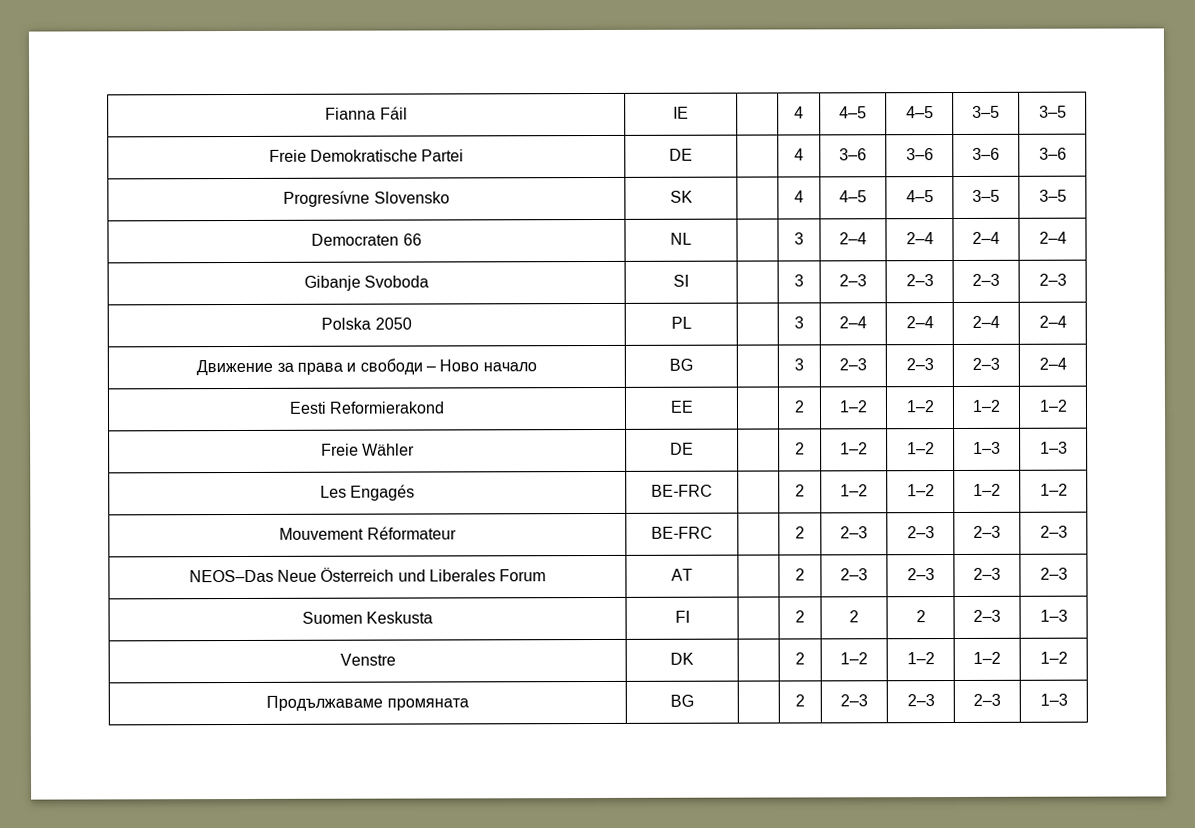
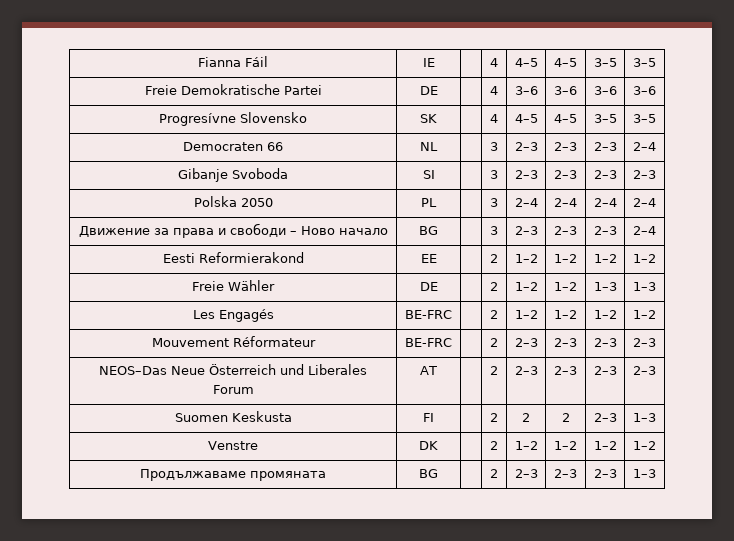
- Democraten 66 | NL | | 3 | 2–4 | 2–4 | 2–4 | 2–4
+ Democraten 66 | NL | | 3 | 2–3 | 2–3 | 2–3 | 2–4

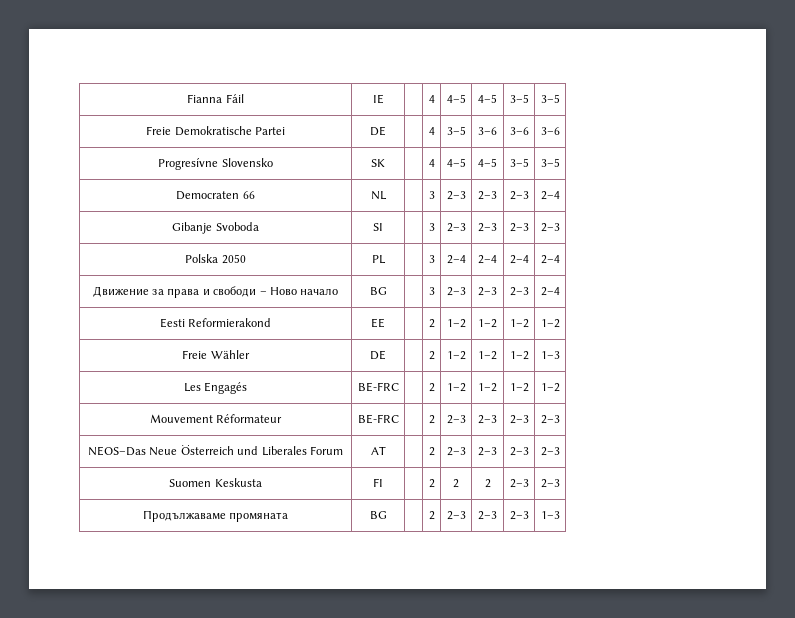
- Freie Demokratische Partei | DE | | 4 | 3–6 | 3–6 | 3–6 | 3–6
+ Freie Demokratische Partei | DE | | 4 | 3–5 | 3–6 | 3–6 | 3–6
- Freie Wähler | DE | | 2 | 1–2 | 1–2 | 1–3 | 1–3
+ Freie Wähler | DE | | 2 | 1–2 | 1–2 | 1–2 | 1–3
- Suomen Keskusta | FI | | 2 | 2 | 2 | 2–3 | 1–3
- Venstre | DK | | 2 | 1–2 | 1–2 | 1–2 | 1–2
+ Suomen Keskusta | FI | | 2 | 2 | 2 | 2–3 | 2–3

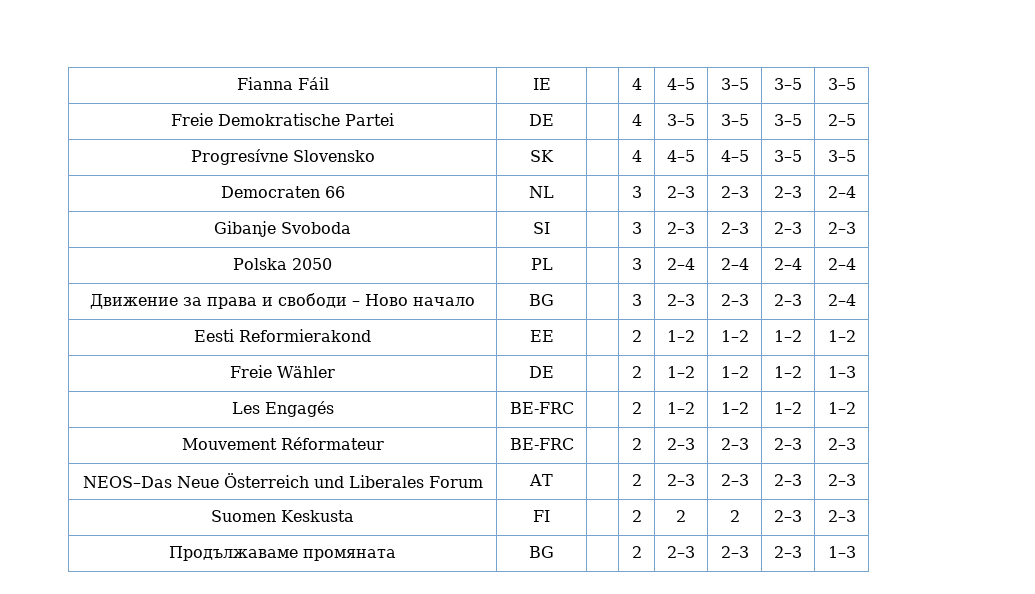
- Fianna Fáil | IE | | 4 | 4–5 | 4–5 | 3–5 | 3–5
+ Fianna Fáil | IE | | 4 | 4–5 | 3–5 | 3–5 | 3–5
- Freie Demokratische Partei | DE | | 4 | 3–5 | 3–6 | 3–6 | 3–6
+ Freie Demokratische Partei | DE | | 4 | 3–5 | 3–5 | 3–5 | 2–5

